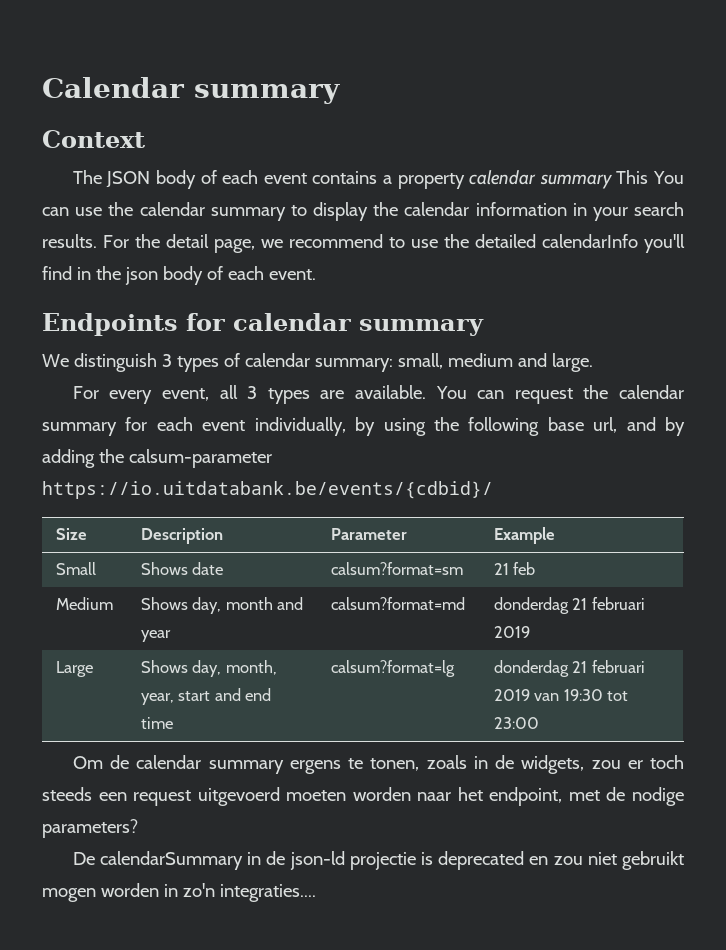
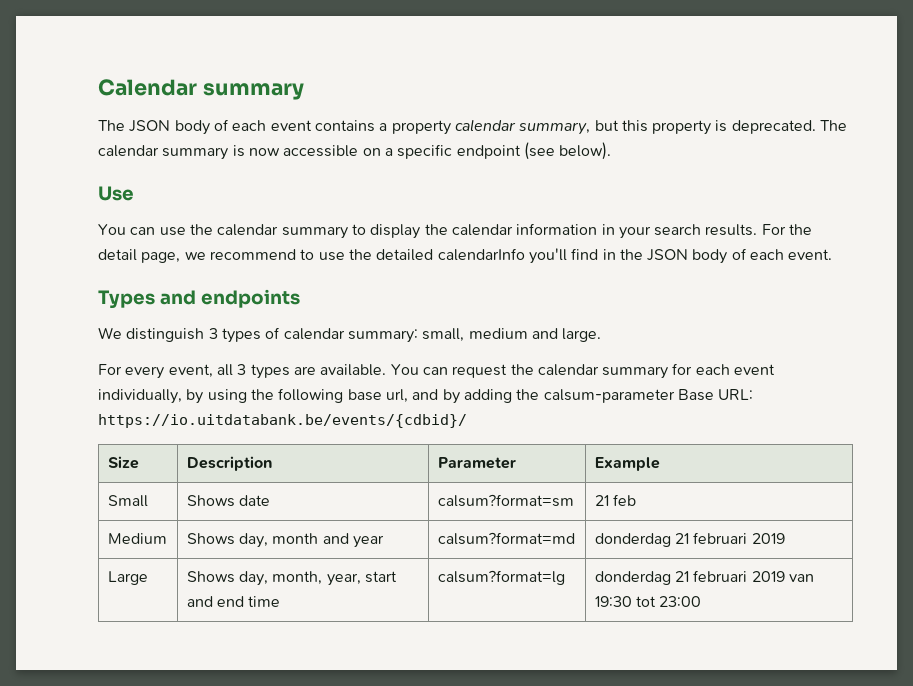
- Context
- The JSON body of each event contains a property calendar summary This You can use the calendar summary to display the calendar information in your search results.
+ The JSON body of each event contains a property calendar summary, but this property is deprecated. The calendar summary is now accessible on a specific endpoint (see below).
+ Use
+ You can use the calendar summary to display the calendar information in your search results.
- For the detail page, we recommend to use the detailed calendarInfo you'll find in the json body of each event.
+ For the detail page, we recommend to use the detailed calendarInfo you'll find in the JSON body of each event.
- Endpoints for calendar summary
+ Types and endpoints
- You can request the calendar summary for each event individually, by using the following base url, and by adding the calsum-parameter https://io.uitdatabank.be/events/{cdbid}/
+ You can request the calendar summary for each event individually, by using the following base url, and by adding the calsum-parameter Base URL: https://io.uitdatabank.be/events/{cdbid}/
- Om de calendar summary ergens te tonen, zoals in de widgets, zou er toch steeds een request uitgevoerd moeten worden naar het endpoint, met de nodige parameters?
- De calendarSummary in de json-ld projectie is deprecated en zou niet gebruikt mogen worden in zo'n integraties....

